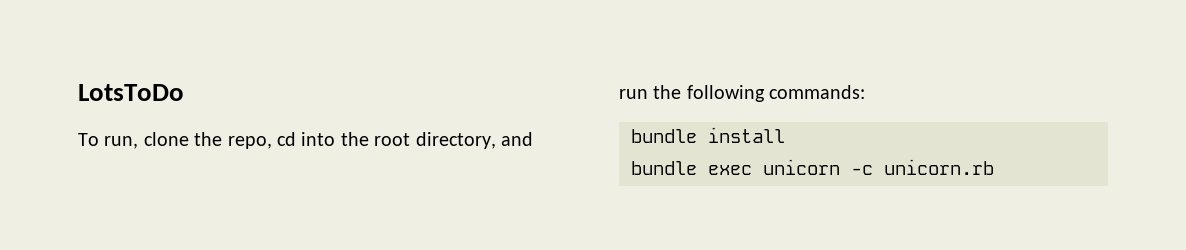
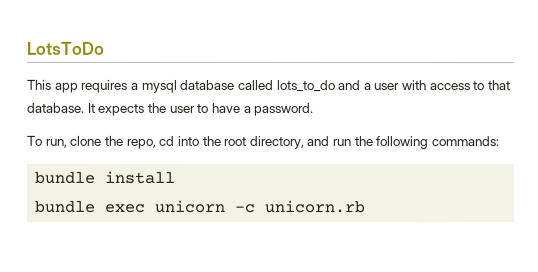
+ This app requires a mysql database called lots_to_do and a user with access to that database. It expects the user to have a password.

